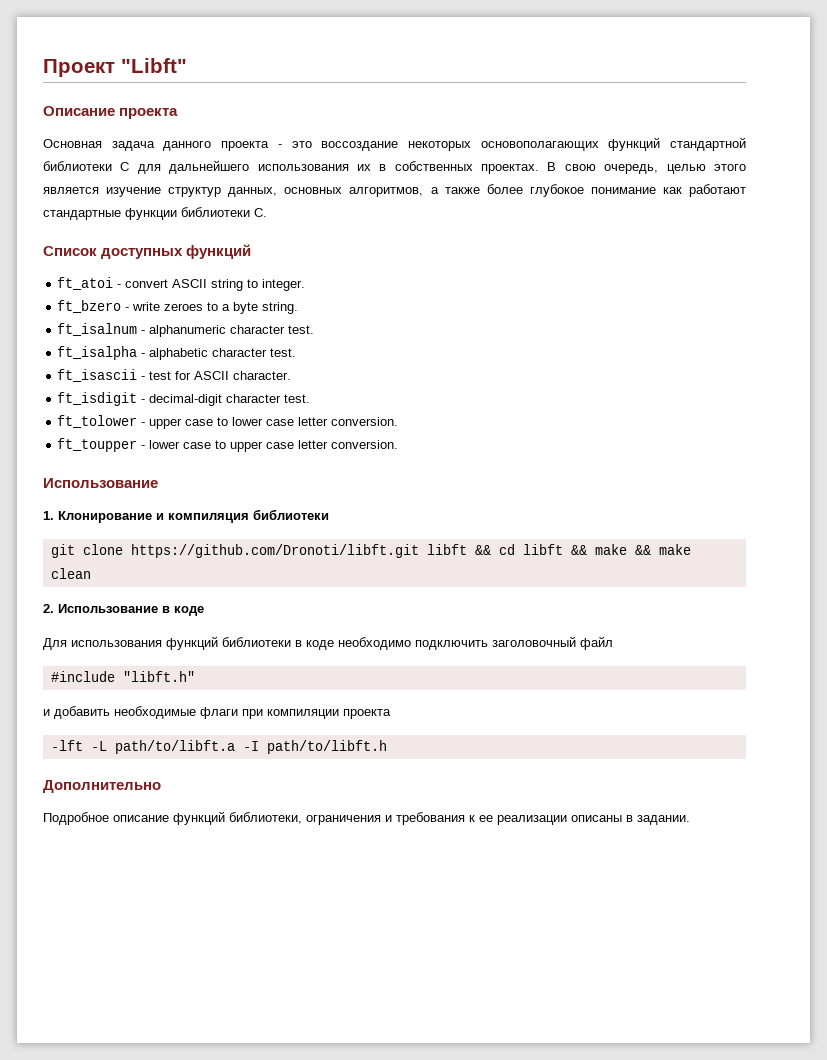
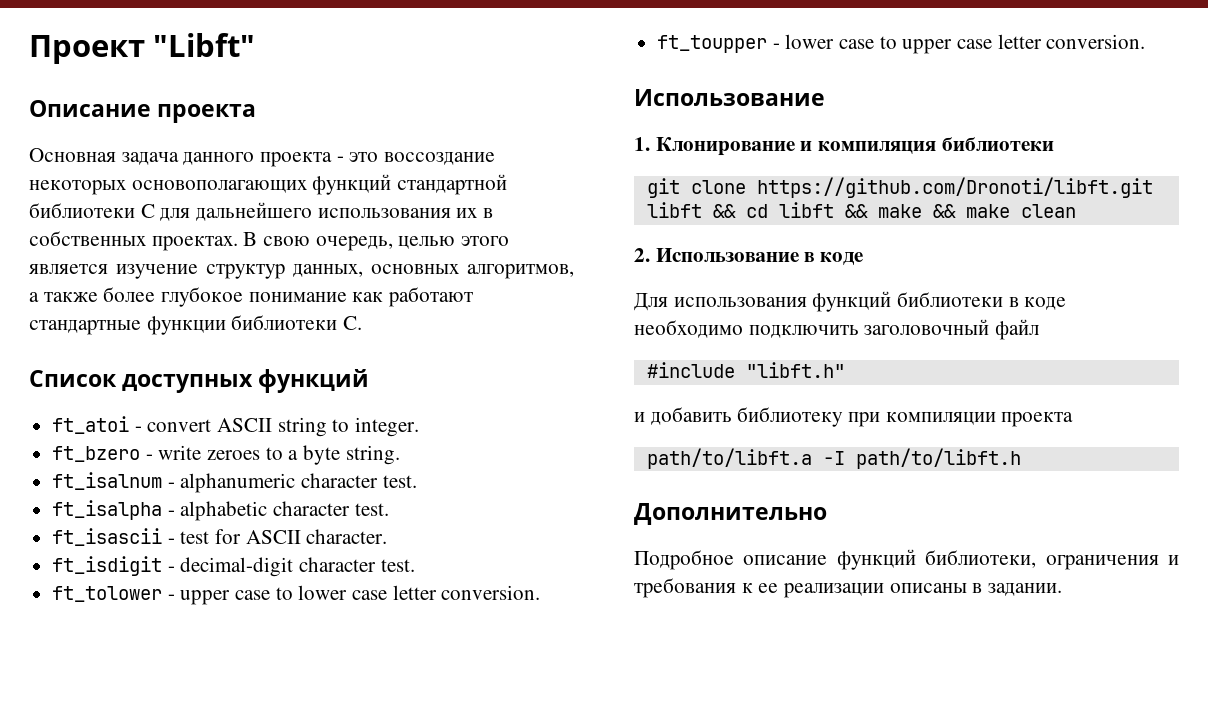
- и добавить необходимые флаги при компиляции проекта
+ и добавить библиотеку при компиляции проекта
- -lft -L path/to/libft.a -I path/to/libft.h
+ path/to/libft.a -I path/to/libft.h

